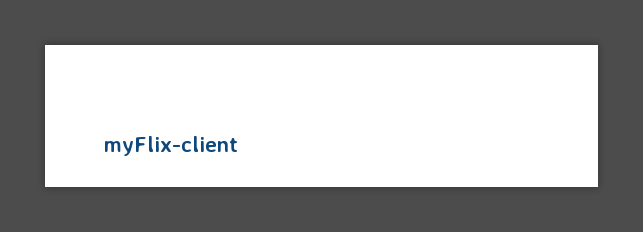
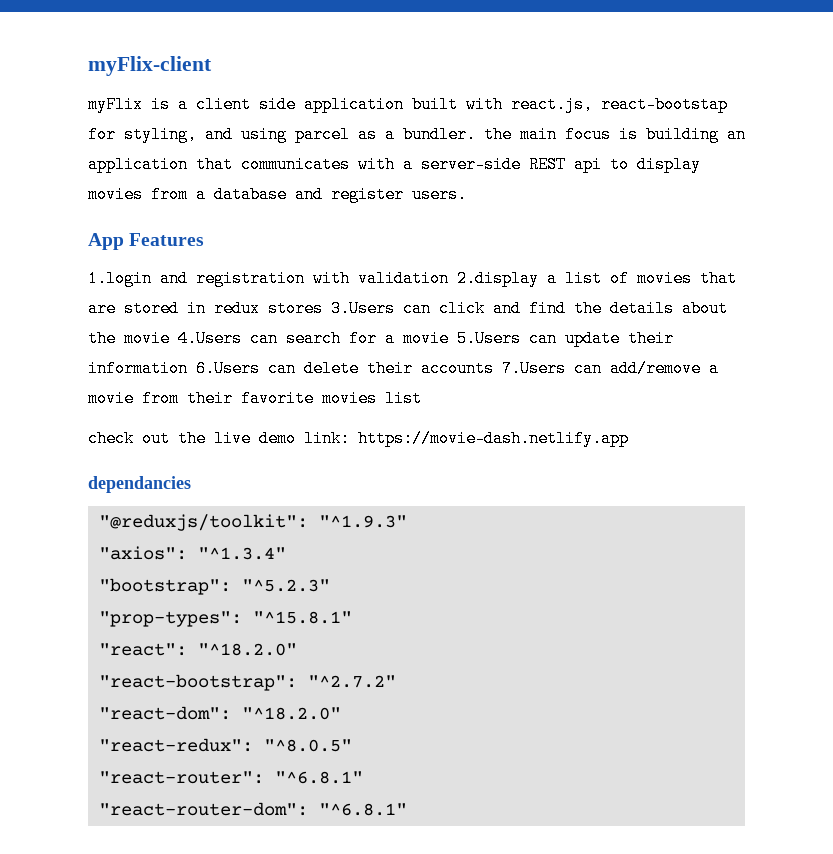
+ myFlix is a client side application built with react.js, react-bootstap for styling, and using parcel as a bundler. the main focus is building an application that communicates with a server-side REST api to display movies from a database and register users.
+ App Features
+ 1.login and registration with validation 2.display a list of movies that are stored in redux stores 3.Users can click and find the details about the movie 4.Users can search for a movie 5.Users can update their information 6.Users can delete their accounts 7.Users can add/remove a movie from their favorite movies list
+ check out the live demo link: https://movie-dash.netlify.app
+ dependancies
+ "@reduxjs/toolkit": "^1.9.3"
+ "axios": "^1.3.4"
+ "bootstrap": "^5.2.3"
+ "prop-types": "^15.8.1"
+ "react": "^18.2.0"
+ "react-bootstrap": "^2.7.2"
+ "react-dom": "^18.2.0"
+ "react-redux": "^8.0.5"
+ "react-router": "^6.8.1"
+ "react-router-dom": "^6.8.1"

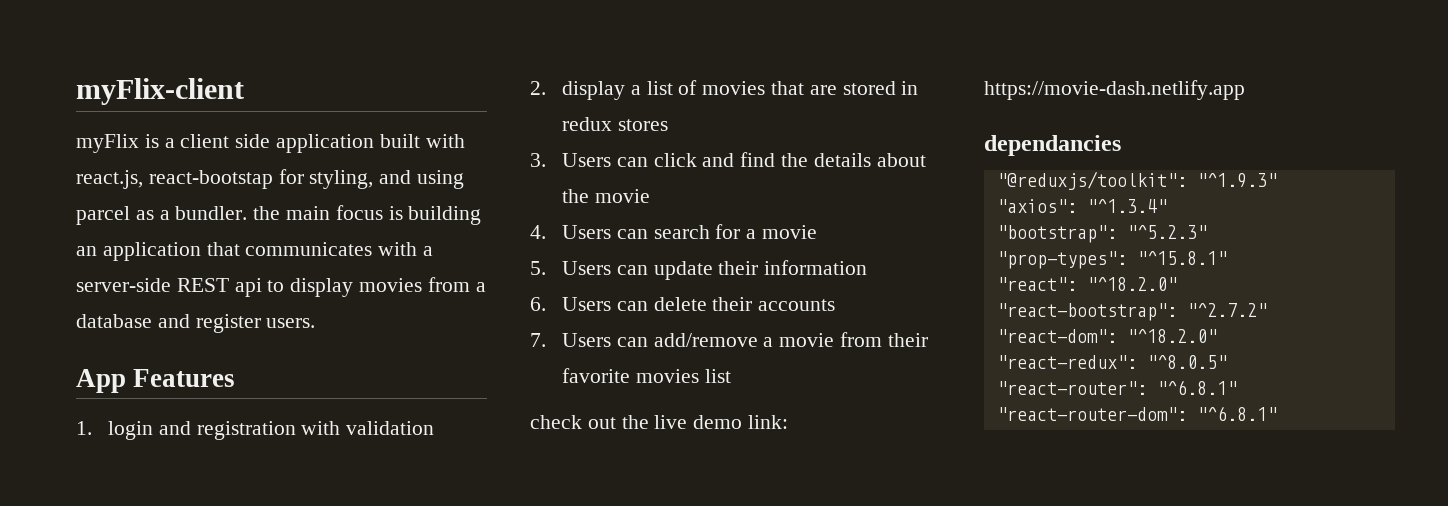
- 1.login and registration with validation 2.display a list of movies that are stored in redux stores 3.Users can click and find the details about the movie 4.Users can search for a movie 5.Users can update their information 6.Users can delete their accounts 7.Users can add/remove a movie from their favorite movies list
+ 1. login and registration with validation
+ 2. display a list of movies that are stored in redux stores
+ 3. Users can click and find the details about the movie
+ 4. Users can search for a movie
+ 5. Users can update their information
+ 6. Users can delete their accounts
+ 7. Users can add/remove a movie from their favorite movies list

